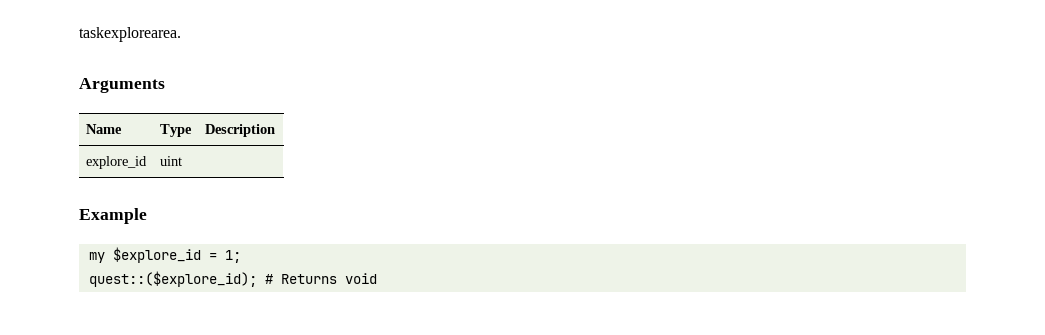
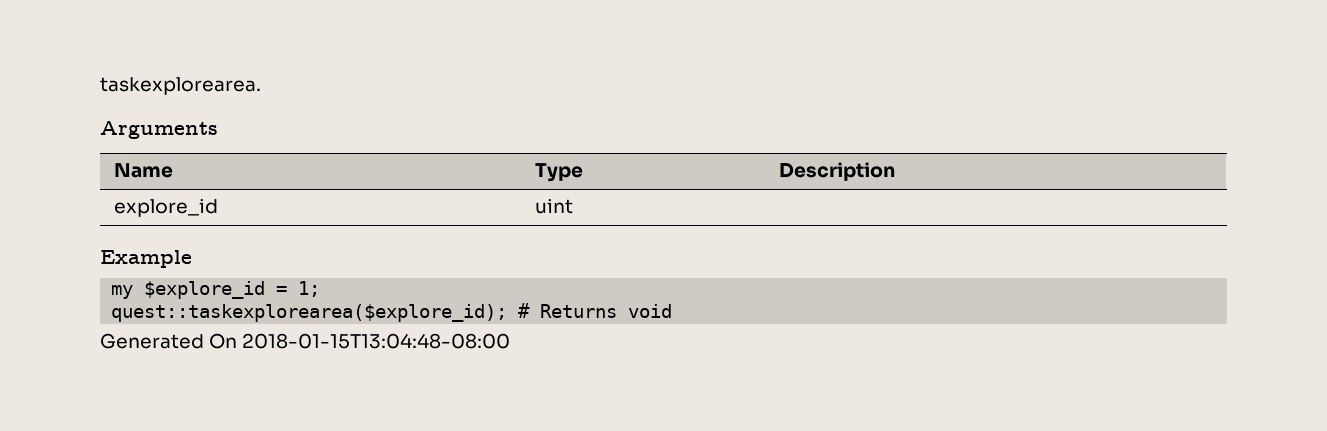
- quest::($explore_id); # Returns void
+ quest::taskexplorearea($explore_id); # Returns void
+ Generated On 2018-01-15T13:04:48-08:00

